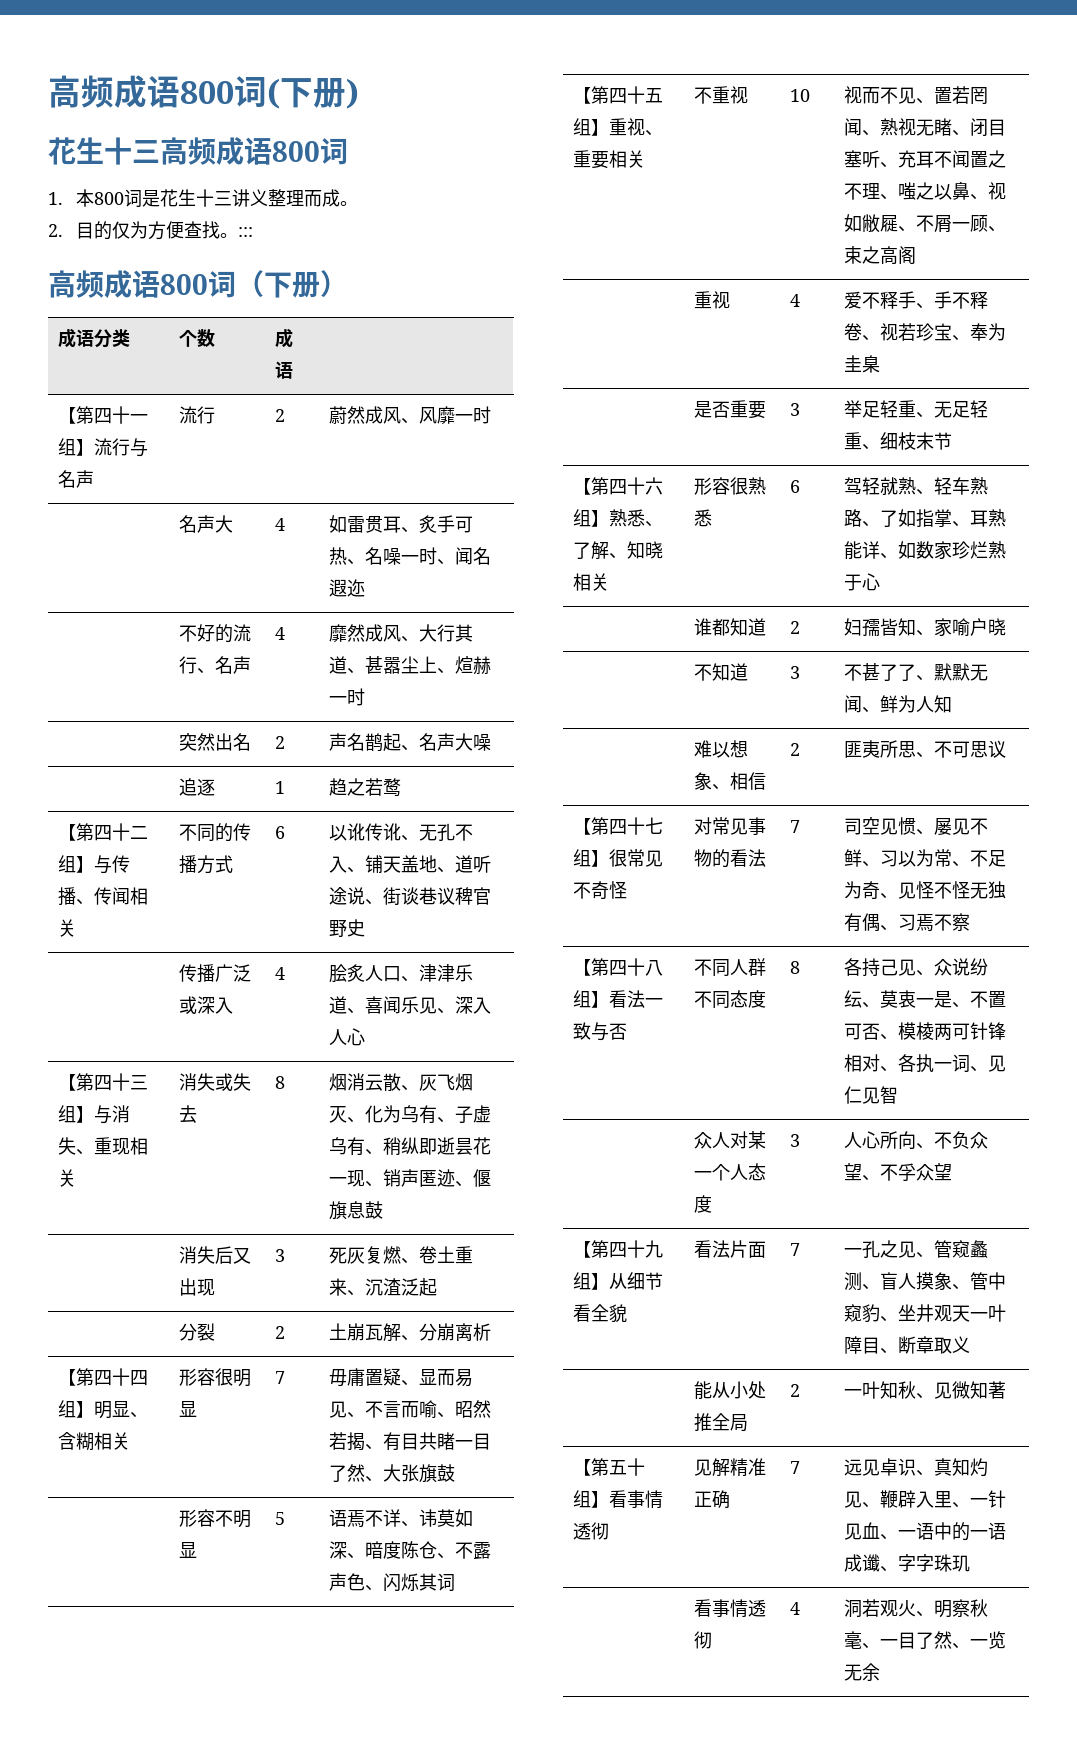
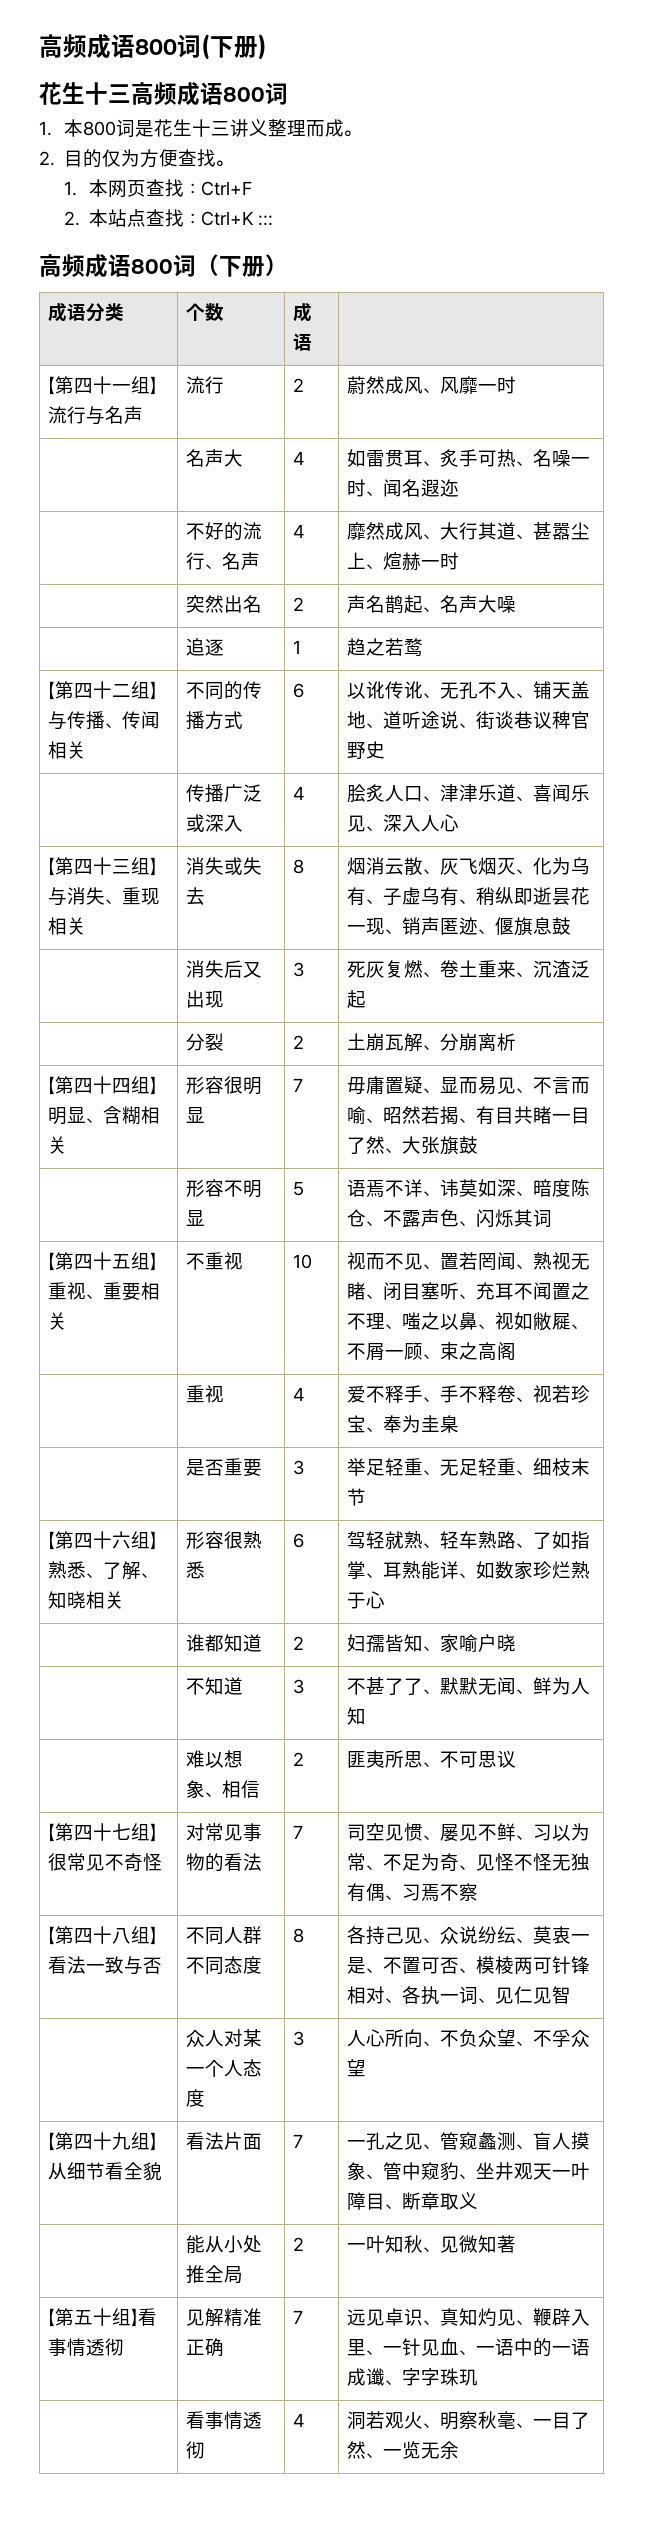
- 2.目的仅为方便查找。:::
+ 2.目的仅为方便查找。
+ 1.本网页查找：Ctrl+F
+ 2.本站点查找：Ctrl+K :::

